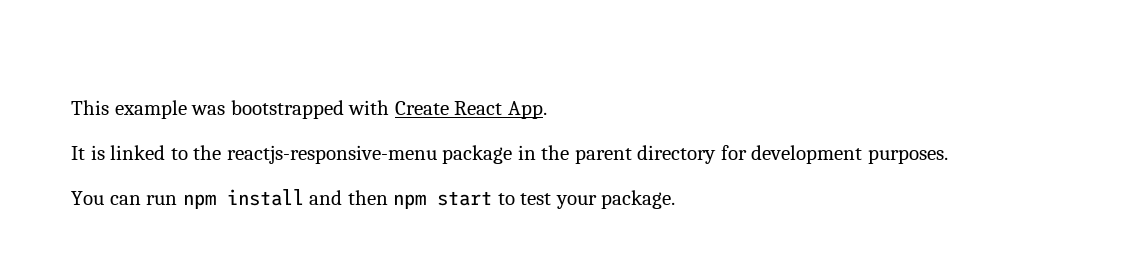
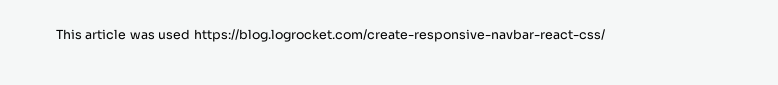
- This example was bootstrapped with Create React App.
- It is linked to the reactjs-responsive-menu package in the parent directory for development purposes.
- You can run npm install and then npm start to test your package.
+ This article was used https://blog.logrocket.com/create-responsive-navbar-react-css/

